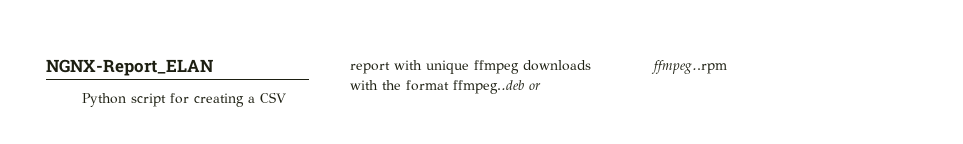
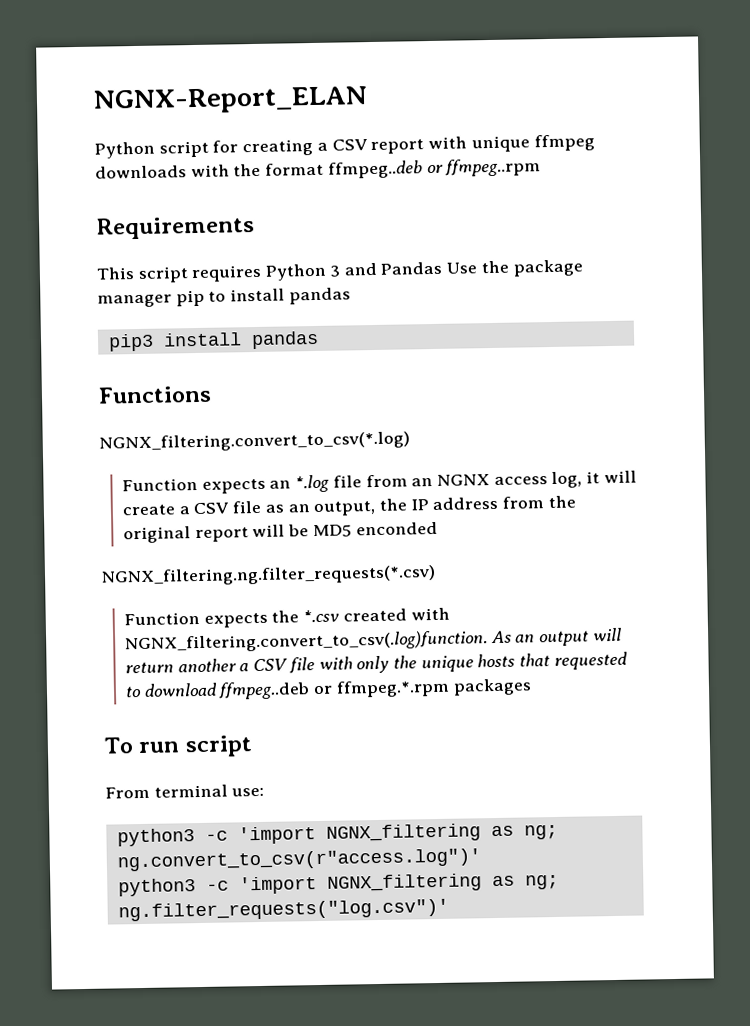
+ Requirements
+ This script requires Python 3 and Pandas Use the package manager pip to install pandas
+ pip3 install pandas
+ Functions
+ NGNX_filtering.convert_to_csv(*.log)
+ Function expects an *.log file from an NGNX access log, it will create a CSV file as an output, the IP address from the original report will be MD5 enconded
+ NGNX_filtering.ng.filter_requests(*.csv)
+ Function expects the *.csv created with NGNX_filtering.convert_to_csv(.log)function. As an output will return another a CSV file with only the unique hosts that requested to download ffmpeg..deb or ffmpeg.*.rpm packages
+ To run script
+ From terminal use:
+ python3 -c 'import NGNX_filtering as ng; ng.convert_to_csv(r"access.log")'
+ python3 -c 'import NGNX_filtering as ng; ng.filter_requests("log.csv")'

